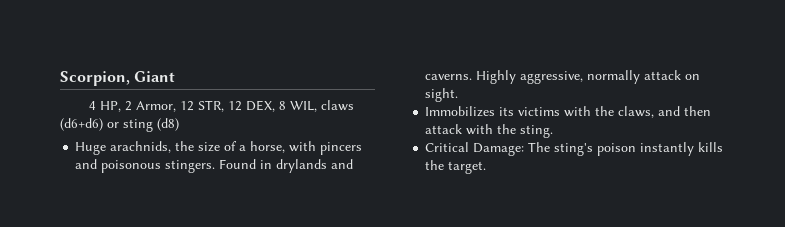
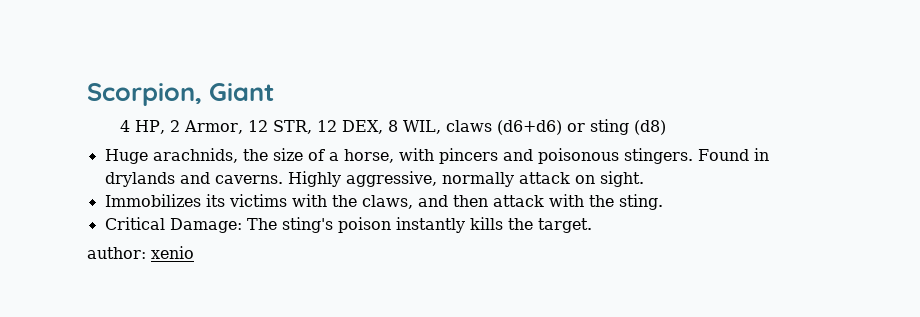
+ author: xenio

